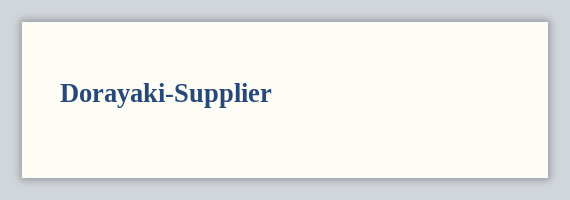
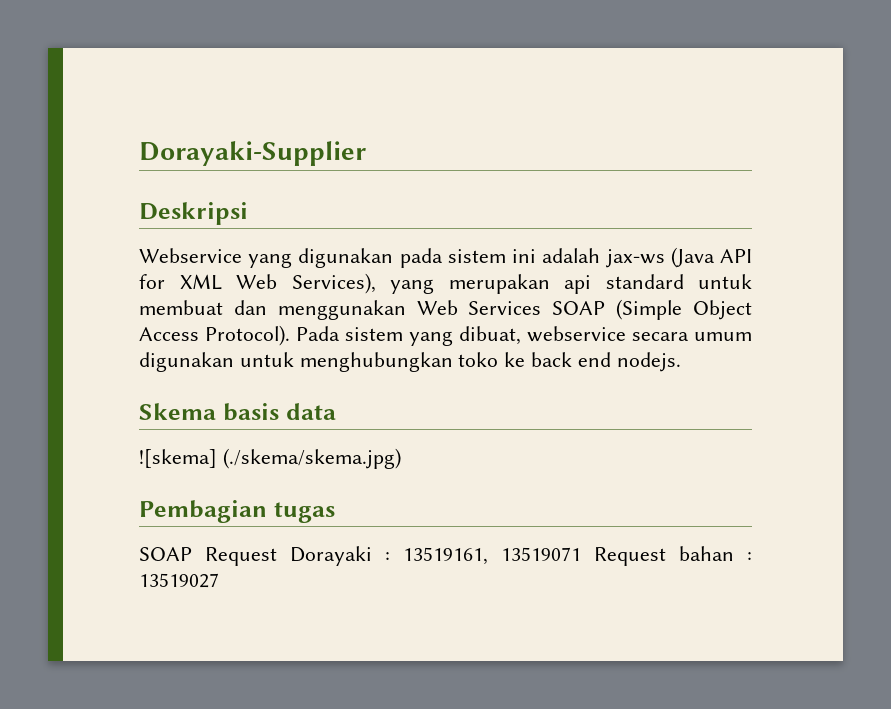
+ Deskripsi
+ Webservice yang digunakan pada sistem ini adalah jax-ws (Java API for XML Web Services), yang merupakan api standard untuk membuat dan menggunakan Web Services SOAP (Simple Object Access Protocol). Pada sistem yang dibuat, webservice secara umum digunakan untuk menghubungkan toko ke back end nodejs.
+ Skema basis data
+ ![skema] (./skema/skema.jpg)
+ Pembagian tugas
+ SOAP Request Dorayaki : 13519161, 13519071 Request bahan : 13519027

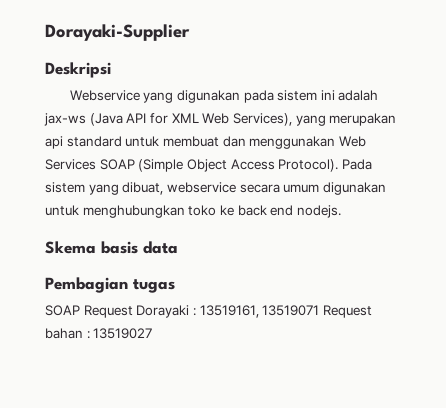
- ![skema] (./skema/skema.jpg)

